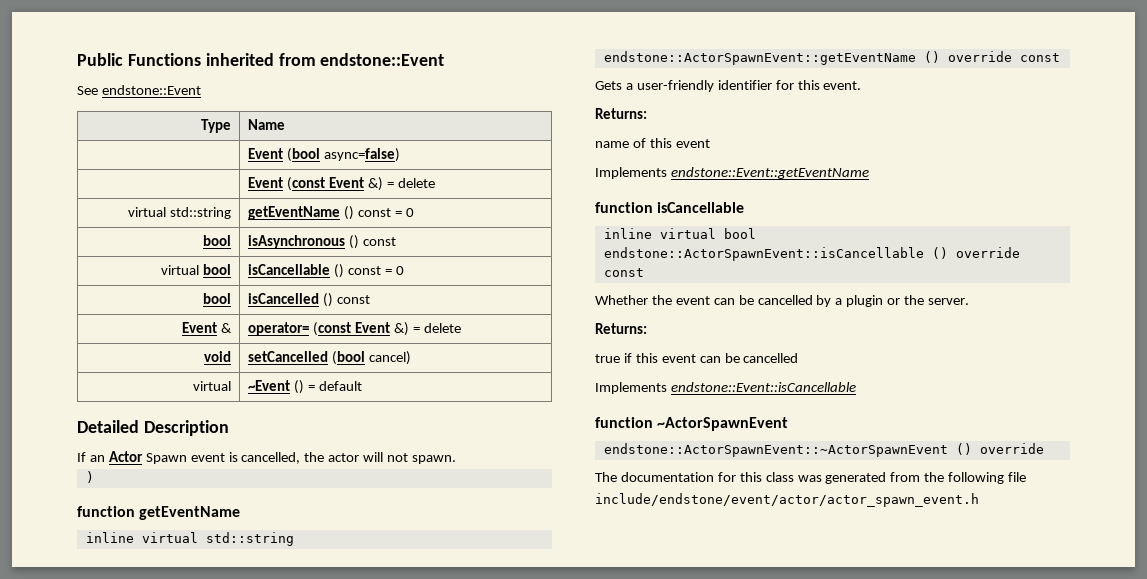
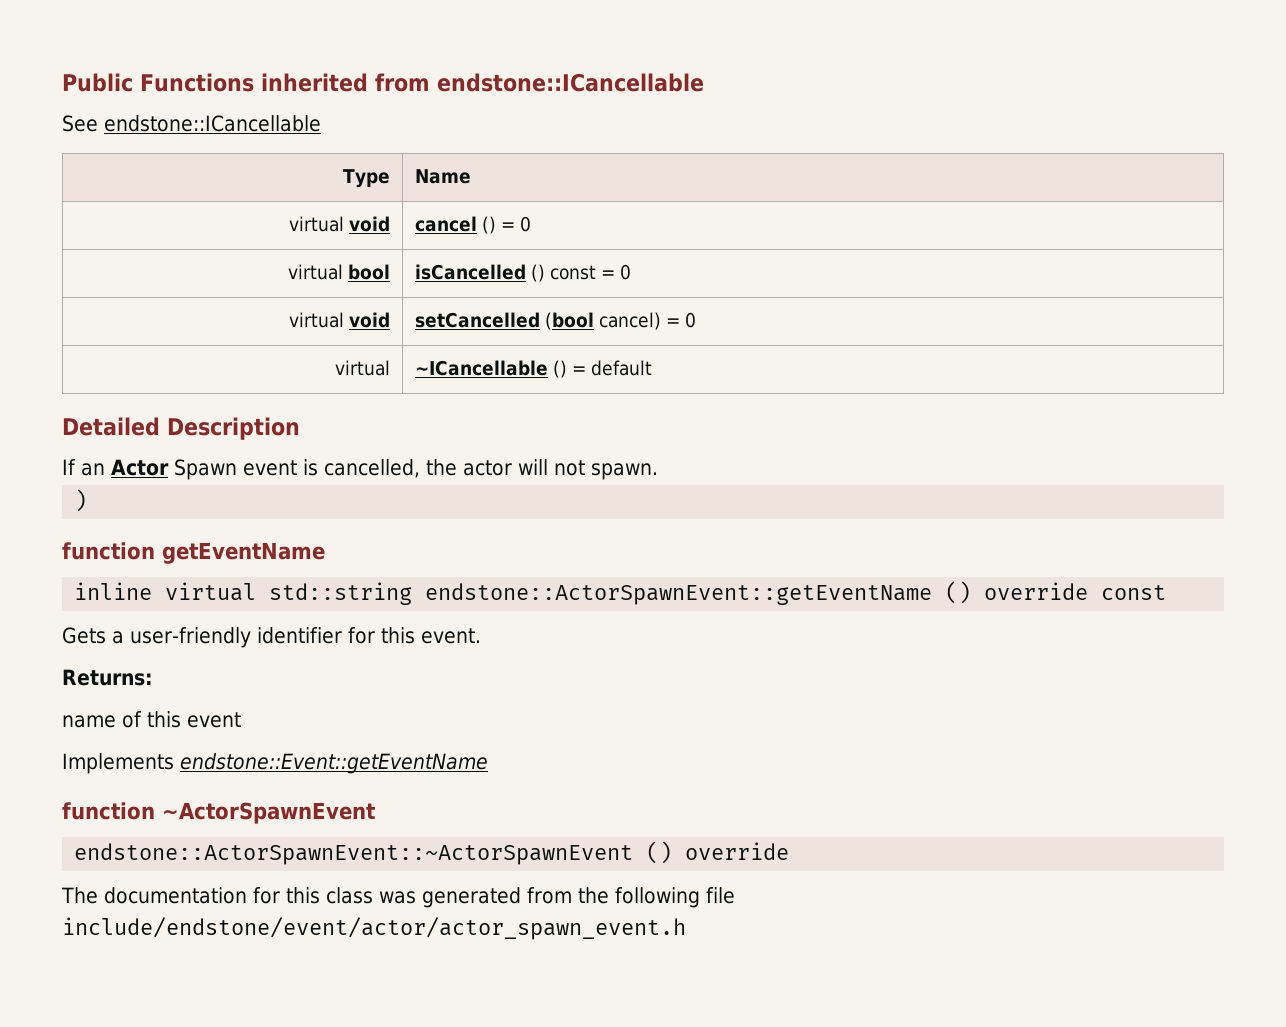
- Public Functions inherited from endstone::Event
+ Public Functions inherited from endstone::ICancellable
- See endstone::Event
+ See endstone::ICancellable
- | Event (bool async=false)
- | Event (const Event &) = delete
- virtual std::string | getEventName () const = 0
- bool | isAsynchronous () const
- virtual bool | isCancellable () const = 0
- bool | isCancelled () const
- Event & | operator= (const Event &) = delete
- void | setCancelled (bool cancel)
+ virtual void | cancel () = 0
+ virtual bool | isCancelled () const = 0
+ virtual void | setCancelled (bool cancel) = 0
- virtual | ~Event () = default
+ virtual | ~ICancellable () = default
- function isCancellable
- inline virtual bool endstone::ActorSpawnEvent::isCancellable () override const
- Whether the event can be cancelled by a plugin or the server.
- Returns:
- true if this event can be cancelled
- Implements endstone::Event::isCancellable

